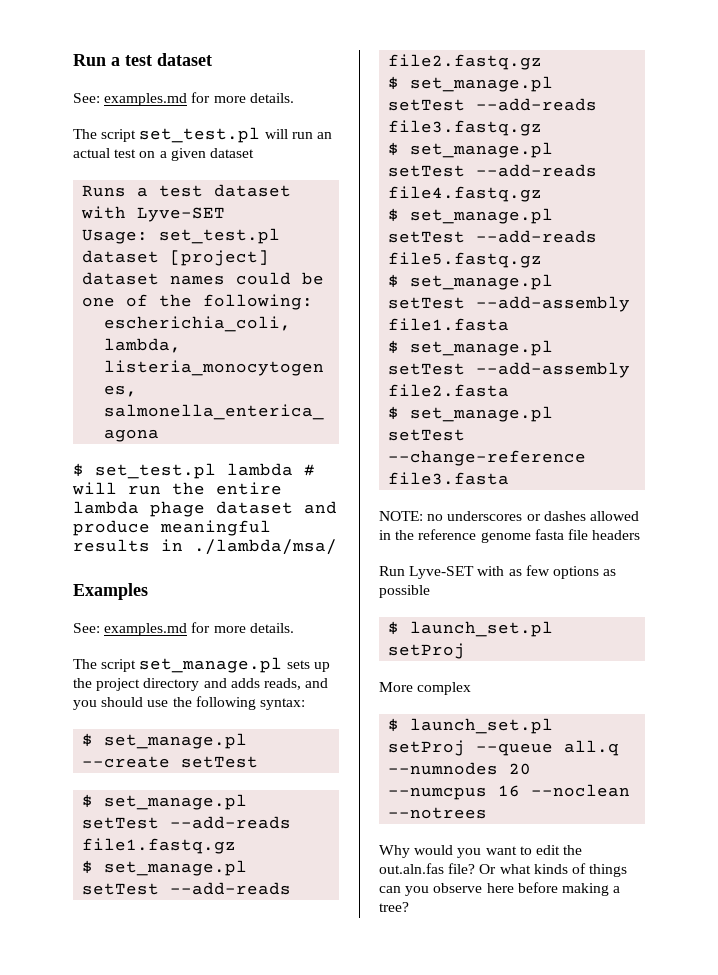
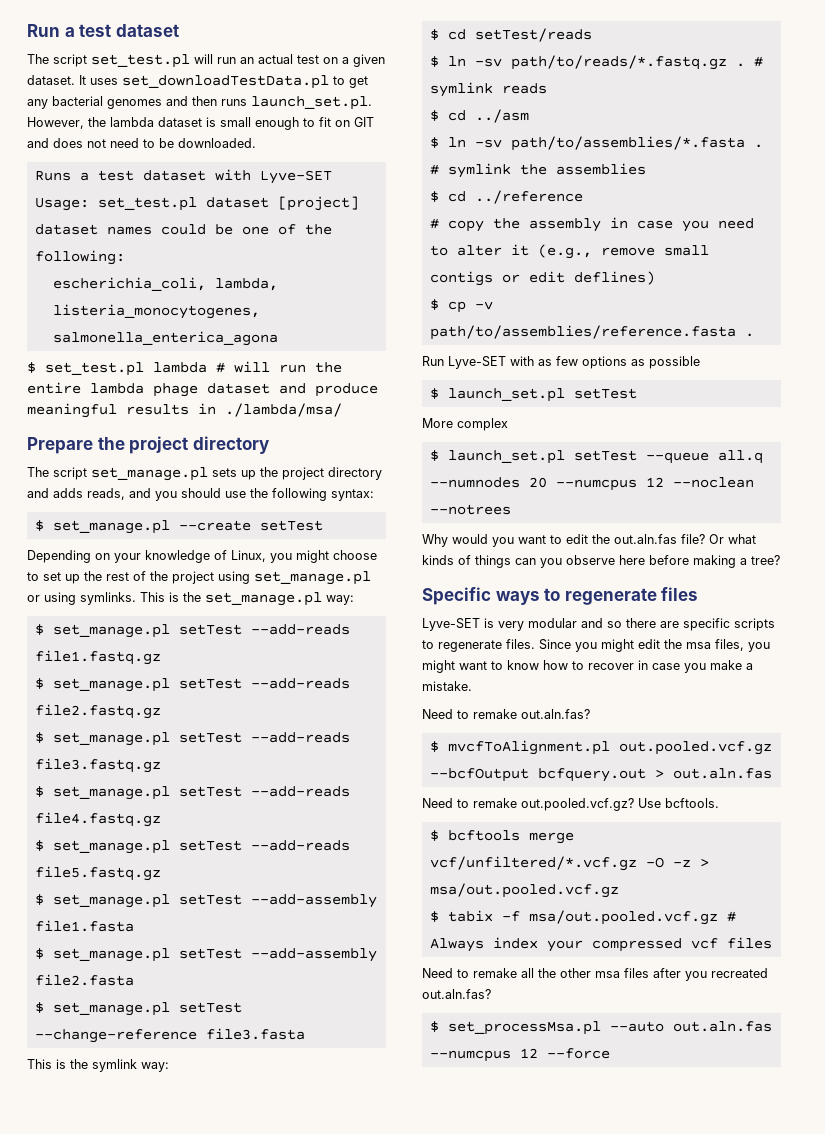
  Run a test dataset
- See: examples.md for more details.
- The script set_test.pl will run an actual test on a given dataset
+ The script set_test.pl will run an actual test on a given dataset. It uses set_downloadTestData.pl to get any bacterial genomes and then runs launch_set.pl. However, the lambda dataset is small enough to fit on GIT and does not need to be downloaded.
- Examples
- See: examples.md for more details.
+ Prepare the project directory
+ Depending on your knowledge of Linux, you might choose to set up the rest of the project using set_manage.pl or using symlinks. This is the set_manage.pl way:
- NOTE: no underscores or dashes allowed in the reference genome fasta file headers
+ This is the symlink way:
+ $ cd setTest/reads
+ $ ln -sv path/to/reads/*.fastq.gz . # symlink reads
+ $ cd ../asm
+ $ ln -sv path/to/assemblies/*.fasta . # symlink the assemblies
+ $ cd ../reference
+ # copy the assembly in case you need to alter it (e.g., remove small contigs or edit deflines)
+ $ cp -v path/to/assemblies/reference.fasta .
  Run Lyve-SET with as few options as possible
- $ launch_set.pl setProj
+ $ launch_set.pl setTest
- $ launch_set.pl setProj --queue all.q --numnodes 20 --numcpus 16 --noclean --notrees
+ $ launch_set.pl setTest --queue all.q --numnodes 20 --numcpus 12 --noclean --notrees
+ Specific ways to regenerate files
+ Lyve-SET is very modular and so there are specific scripts to regenerate files. Since you might edit the msa files, you might want to know how to recover in case you make a mistake.
+ Need to remake out.aln.fas?
+ $ mvcfToAlignment.pl out.pooled.vcf.gz --bcfOutput bcfquery.out > out.aln.fas
+ Need to remake out.pooled.vcf.gz? Use bcftools.
+ $ bcftools merge vcf/unfiltered/*.vcf.gz -O -z > msa/out.pooled.vcf.gz
+ $ tabix -f msa/out.pooled.vcf.gz # Always index your compressed vcf files
+ Need to remake all the other msa files after you recreated out.aln.fas?
+ $ set_processMsa.pl --auto out.aln.fas --numcpus 12 --force

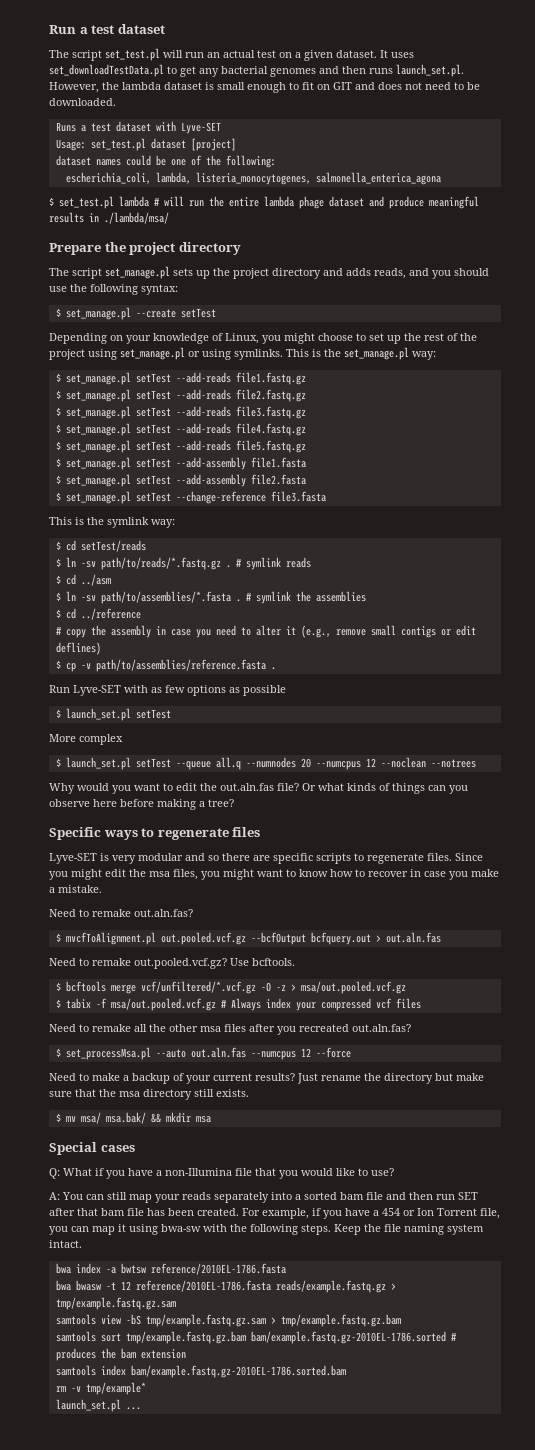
+ Need to make a backup of your current results? Just rename the directory but make sure that the msa directory still exists.
+ $ mv msa/ msa.bak/ && mkdir msa
+ Special cases
+ Q: What if you have a non-Illumina file that you would like to use?
+ A: You can still map your reads separately into a sorted bam file and then run SET after that bam file has been created. For example, if you have a 454 or Ion Torrent file, you can map it using bwa-sw with the following steps. Keep the file naming system intact.
+ bwa index -a bwtsw reference/2010EL-1786.fasta
+ bwa bwasw -t 12 reference/2010EL-1786.fasta reads/example.fastq.gz > tmp/example.fastq.gz.sam
+ samtools view -bS tmp/example.fastq.gz.sam > tmp/example.fastq.gz.bam
+ samtools sort tmp/example.fastq.gz.bam bam/example.fastq.gz-2010EL-1786.sorted # produces the bam extension
+ samtools index bam/example.fastq.gz-2010EL-1786.sorted.bam
+ rm -v tmp/example*
+ launch_set.pl ...

